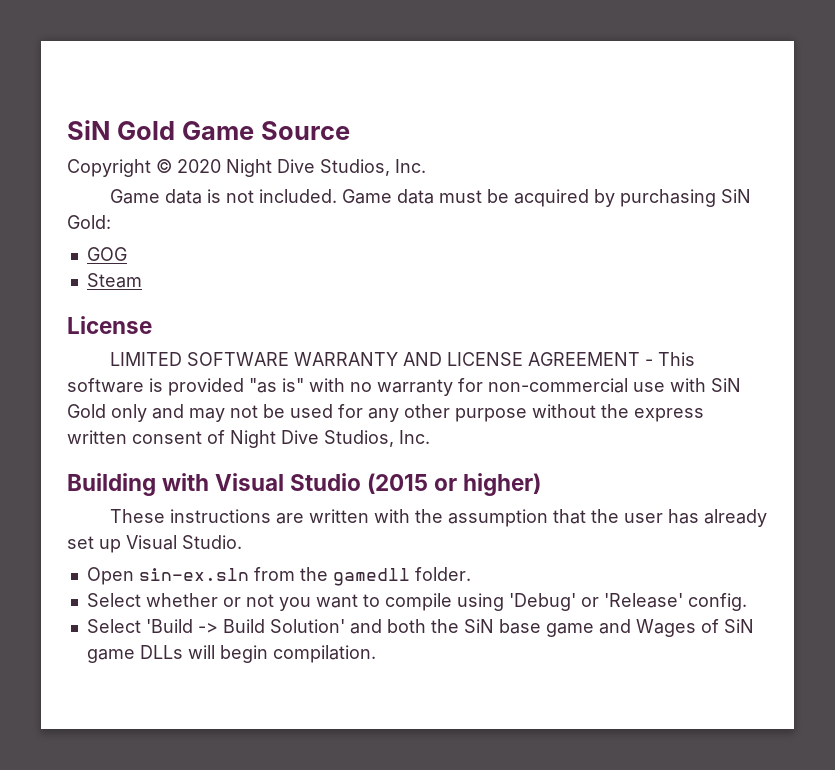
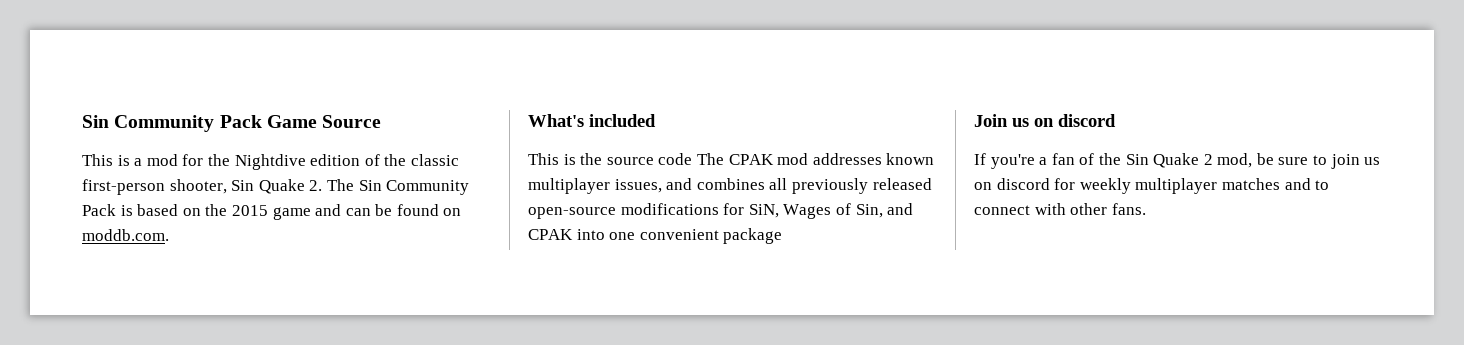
- SiN Gold Game Source
+ Sin Community Pack Game Source
- Copyright © 2020 Night Dive Studios, Inc.
- Game data is not included. Game data must be acquired by purchasing SiN Gold:
- GOG
- Steam
- License
- LIMITED SOFTWARE WARRANTY AND LICENSE AGREEMENT - This software is provided "as is" with no warranty for non-commercial use with SiN Gold only and may not be used for any other purpose without the express written consent of Night Dive Studios, Inc.
- Building with Visual Studio (2015 or higher)
- These instructions are written with the assumption that the user has already set up Visual Studio.
- Open sin-ex.sln from the gamedll folder.
- Select whether or not you want to compile using 'Debug' or 'Release' config.
- Select 'Build -> Build Solution' and both the SiN base game and Wages of SiN game DLLs will begin compilation.
+ This is a mod for the Nightdive edition of the classic first-person shooter, Sin Quake 2. The Sin Community Pack is based on the 2015 game and can be found on moddb.com.
+ What's included
+ This is the source code The CPAK mod addresses known multiplayer issues, and combines all previously released open-source modifications for SiN, Wages of Sin, and CPAK into one convenient package
+ Join us on discord
+ If you're a fan of the Sin Quake 2 mod, be sure to join us on discord for weekly multiplayer matches and to connect with other fans.

